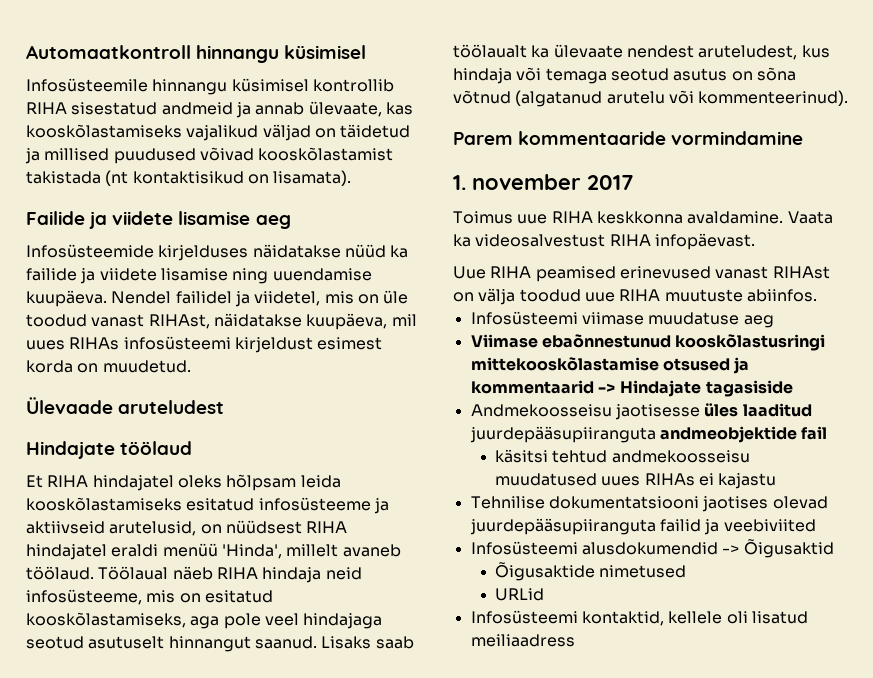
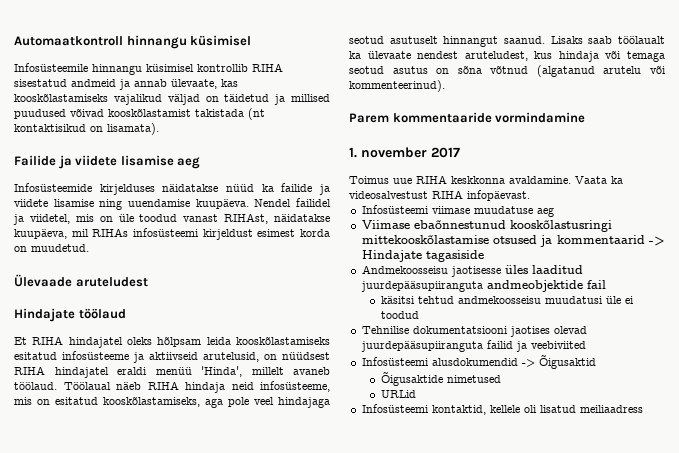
- Nendel failidel ja viidetel, mis on üle toodud vanast RIHAst, näidatakse kuupäeva, mil uues RIHAs infosüsteemi kirjeldust esimest korda on muudetud.
+ Nendel failidel ja viidetel, mis on üle toodud vanast RIHAst, näidatakse kuupäeva, mil RIHAs infosüsteemi kirjeldust esimest korda on muudetud.
- Uue RIHA peamised erinevused vanast RIHAst on välja toodud uue RIHA muutuste abiinfos.
- käsitsi tehtud andmekoosseisu muudatused uues RIHAs ei kajastu
+ käsitsi tehtud andmekoosseisu muudatusi üle ei toodud

